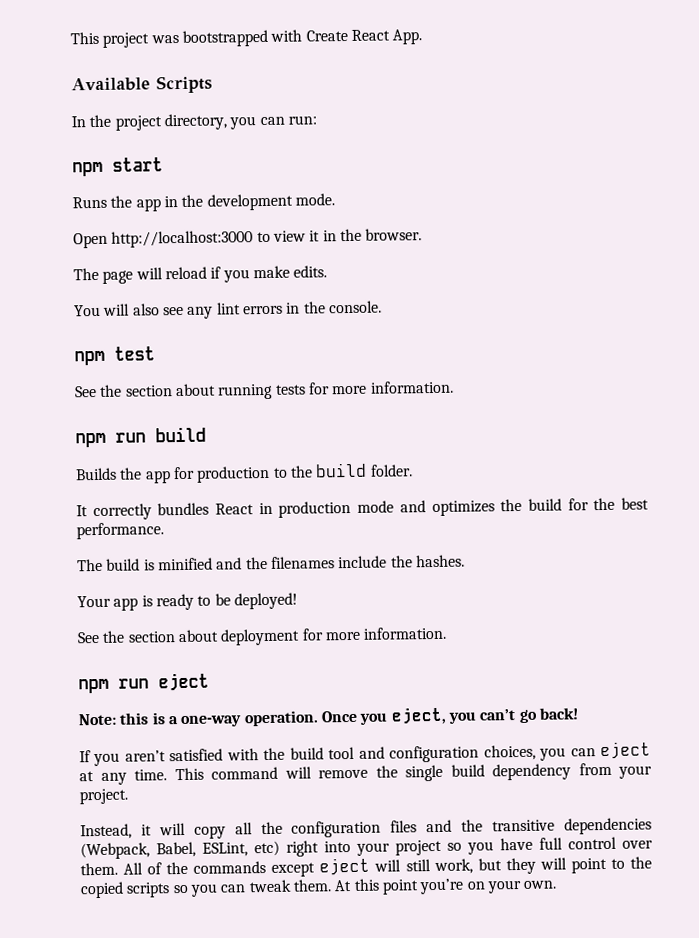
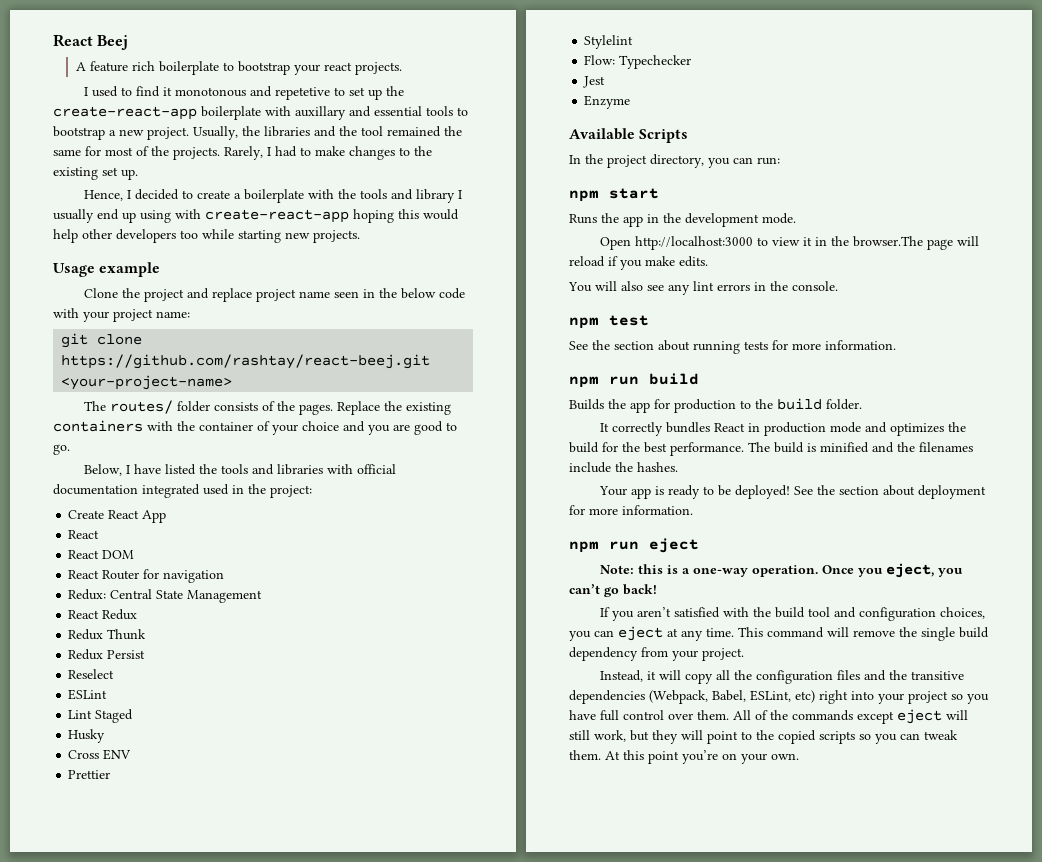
- This project was bootstrapped with Create React App.
+ React Beej
+ A feature rich boilerplate to bootstrap your react projects.
+ I used to find it monotonous and repetetive to set up the create-react-app boilerplate with auxillary and essential tools to bootstrap a new project. Usually, the libraries and the tool remained the same for most of the projects. Rarely, I had to make changes to the existing set up.
+ Hence, I decided to create a boilerplate with the tools and library I usually end up using with create-react-app hoping this would help other developers too while starting new projects.
+ Usage example
+ Clone the project and replace project name seen in the below code with your project name:
+ git clone https://github.com/rashtay/react-beej.git <your-project-name>
+ The routes/ folder consists of the pages. Replace the existing containers with the container of your choice and you are good to go.
+ Below, I have listed the tools and libraries with official documentation integrated used in the project:
+ Create React App
+ React
+ React DOM
+ React Router for navigation
+ Redux: Central State Management
+ React Redux
+ Redux Thunk
+ Redux Persist
+ Reselect
+ ESLint
+ Lint Staged
+ Husky
+ Cross ENV
+ Prettier
+ Stylelint
+ Flow: Typechecker
+ Jest
+ Enzyme
- Open http://localhost:3000 to view it in the browser.
- The page will reload if you make edits.
+ Open http://localhost:3000 to view it in the browser.The page will reload if you make edits.
- It correctly bundles React in production mode and optimizes the build for the best performance.
- The build is minified and the filenames include the hashes.
+ It correctly bundles React in production mode and optimizes the build for the best performance. The build is minified and the filenames include the hashes.
- Your app is ready to be deployed!
- See the section about deployment for more information.
+ Your app is ready to be deployed! See the section about deployment for more information.

